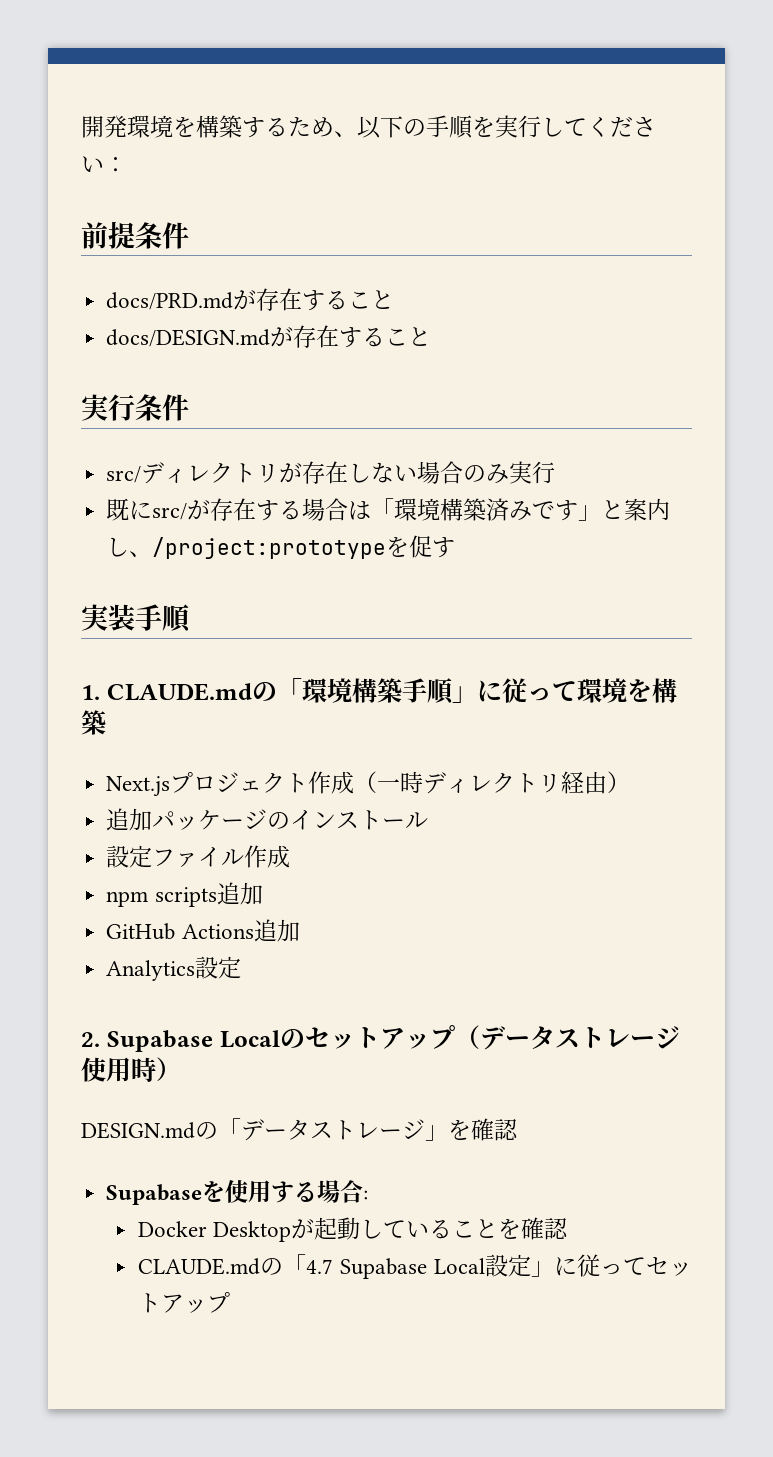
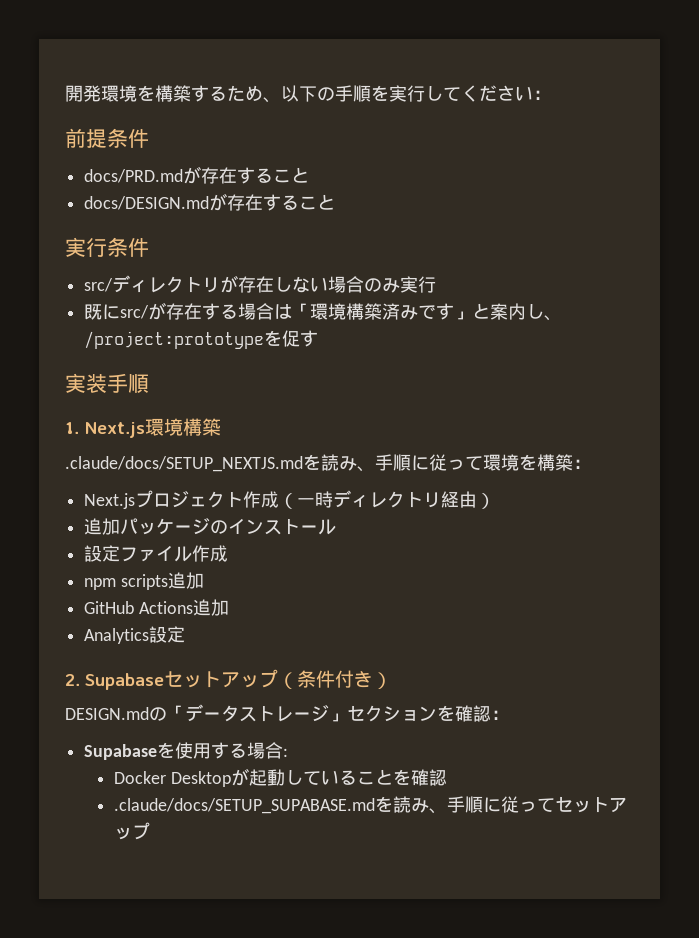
- 1. CLAUDE.mdの「環境構築手順」に従って環境を構築
+ 1. Next.js環境構築
+ .claude/docs/SETUP_NEXTJS.mdを読み、手順に従って環境を構築：
- 2. Supabase Localのセットアップ（データストレージ使用時）
+ 2. Supabaseセットアップ（条件付き）
- DESIGN.mdの「データストレージ」を確認
+ DESIGN.mdの「データストレージ」セクションを確認：
- CLAUDE.mdの「4.7 Supabase Local設定」に従ってセットアップ
+ .claude/docs/SETUP_SUPABASE.mdを読み、手順に従ってセットアップ

